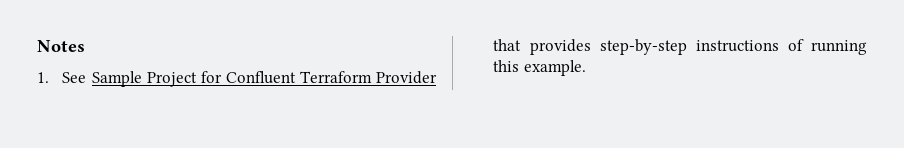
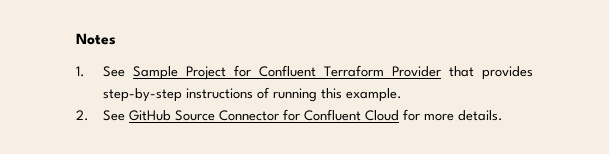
+ 2. See GitHub Source Connector for Confluent Cloud for more details.

